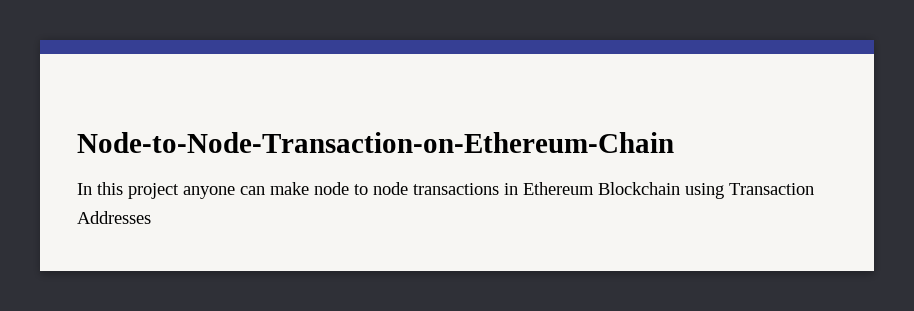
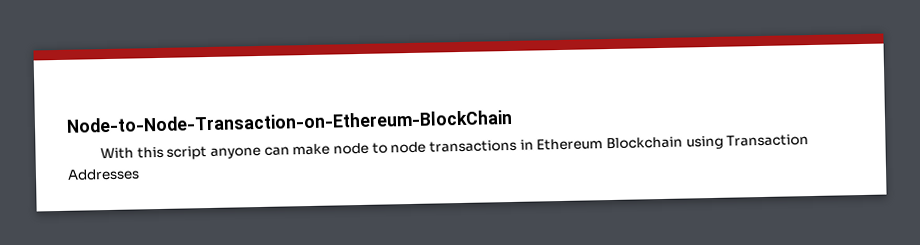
- Node-to-Node-Transaction-on-Ethereum-Chain
- In this project anyone can make node to node transactions in Ethereum Blockchain using Transaction Addresses
+ Node-to-Node-Transaction-on-Ethereum-BlockChain
+ With this script anyone can make node to node transactions in Ethereum Blockchain using Transaction Addresses

